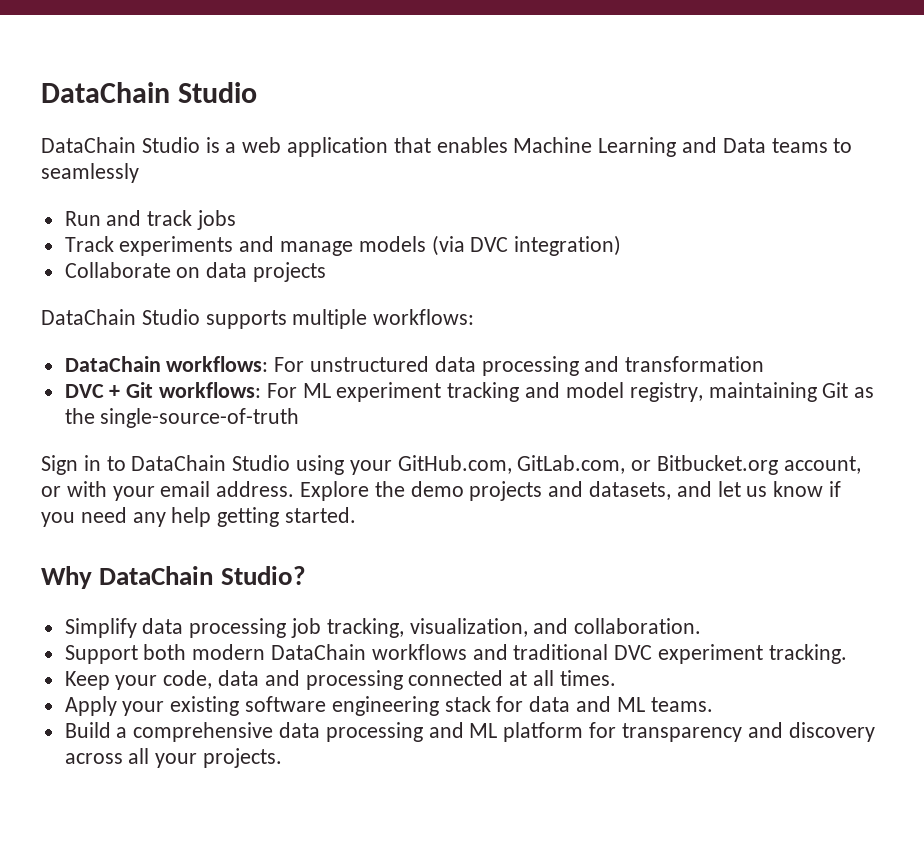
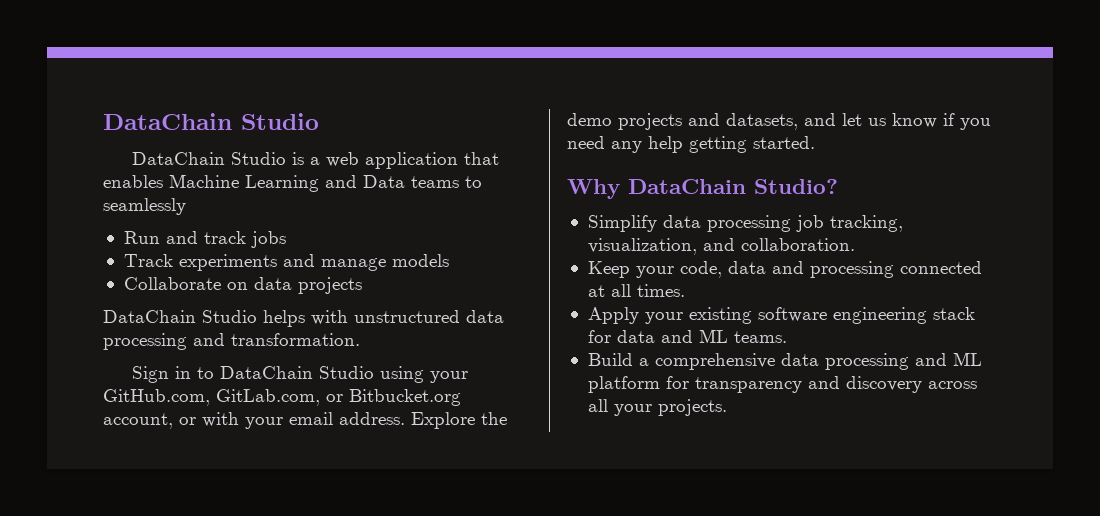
- Track experiments and manage models (via DVC integration)
+ Track experiments and manage models
- DataChain Studio supports multiple workflows:
- DataChain workflows: For unstructured data processing and transformation
- DVC + Git workflows: For ML experiment tracking and model registry, maintaining Git as the single-source-of-truth
+ DataChain Studio helps with unstructured data processing and transformation.
- Support both modern DataChain workflows and traditional DVC experiment tracking.

